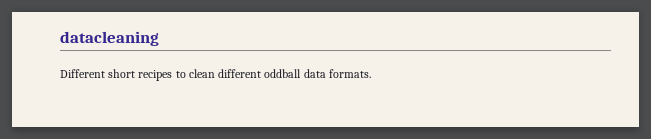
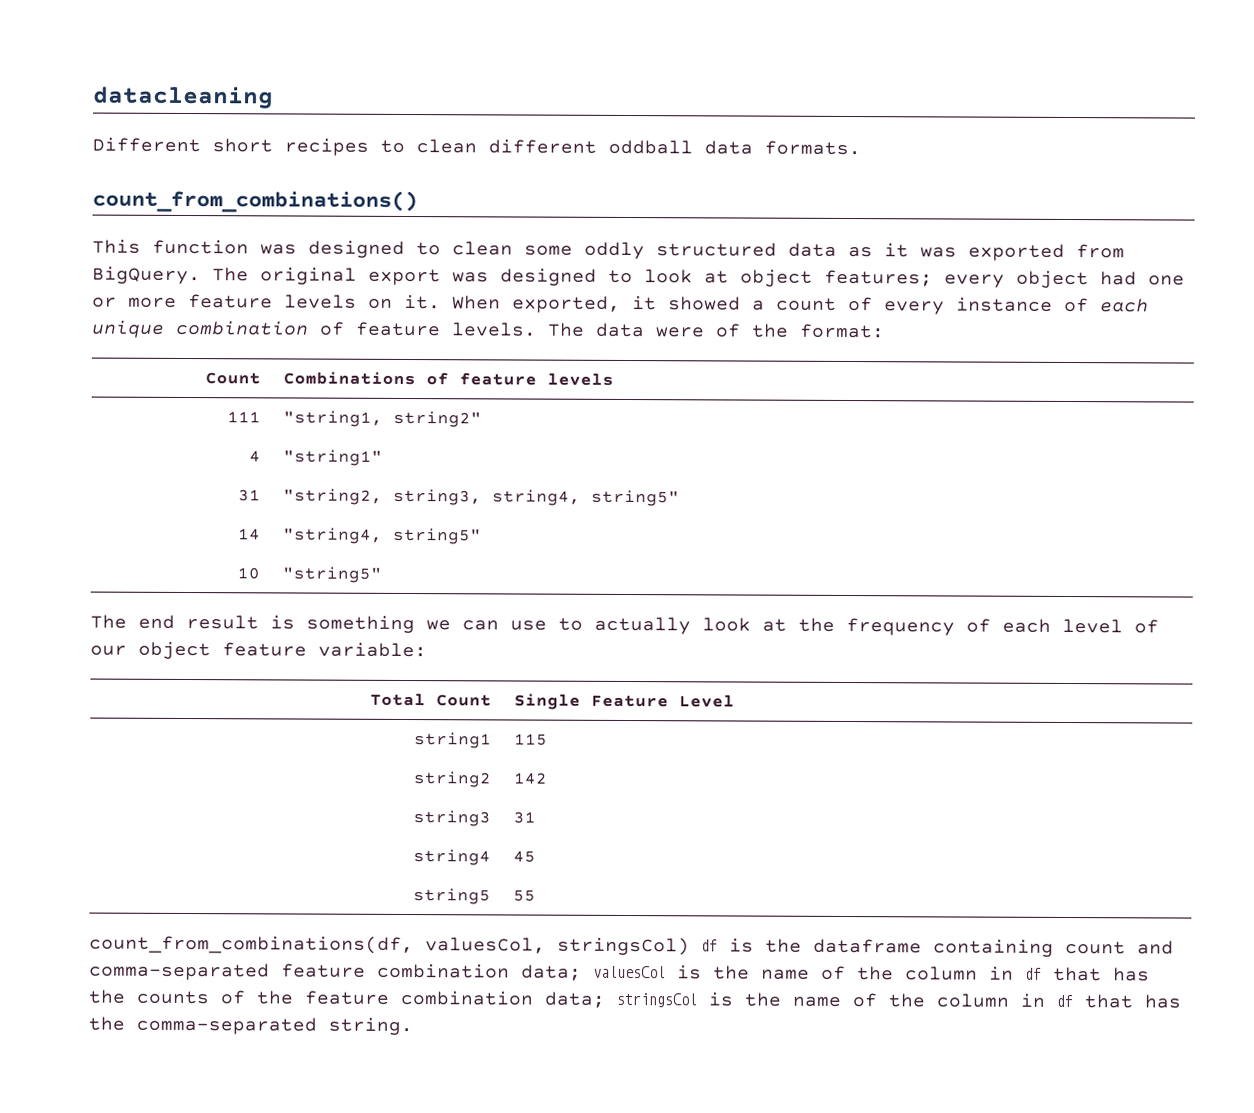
+ count_from_combinations()
+ This function was designed to clean some oddly structured data as it was exported from BigQuery. The original export was designed to look at object features; every object had one or more feature levels on it. When exported, it showed a count of every instance of each unique combination of feature levels. The data were of the format:
+ Count | Combinations of feature levels
+ 111 | "string1, string2"
+ 4 | "string1"
+ 31 | "string2, string3, string4, string5"
+ 14 | "string4, string5"
+ 10 | "string5"
+ The end result is something we can use to actually look at the frequency of each level of our object feature variable:
+ Total Count | Single Feature Level
+ string1 | 115
+ string2 | 142
+ string3 | 31
+ string4 | 45
+ string5 | 55
+ count_from_combinations(df, valuesCol, stringsCol) df is the dataframe containing count and comma-separated feature combination data; valuesCol is the name of the column in df that has the counts of the feature combination data; stringsCol is the name of the column in df that has the comma-separated string.

